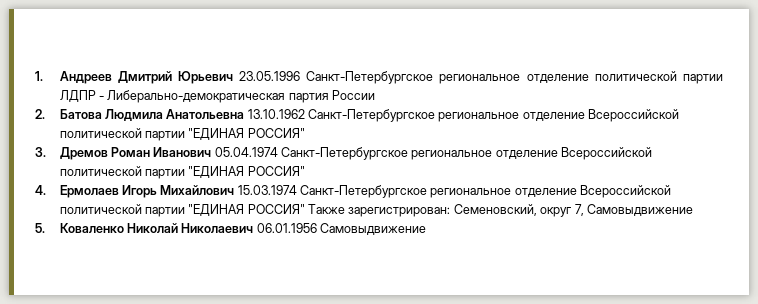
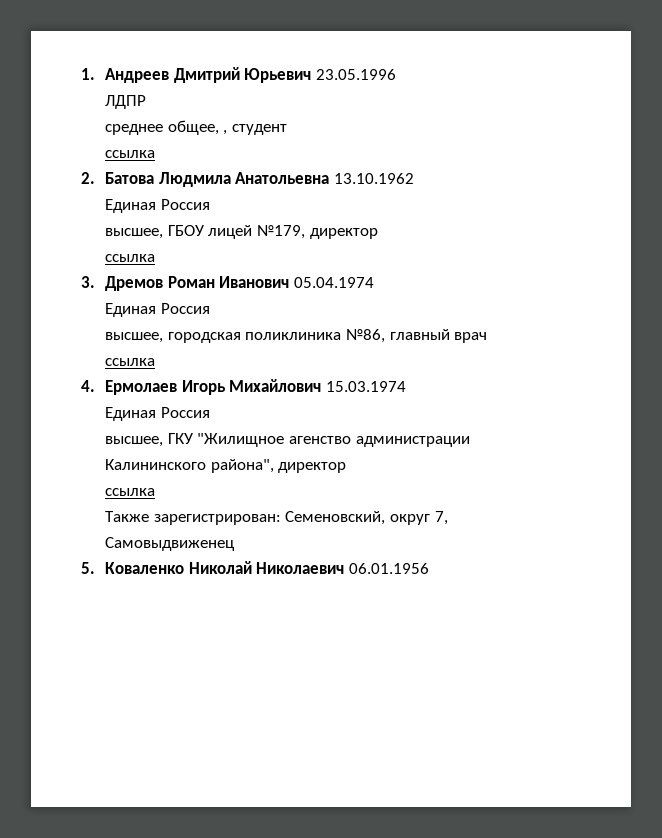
- 1. Андреев Дмитрий Юрьевич 23.05.1996 Санкт-Петербургское региональное отделение политической партии ЛДПР - Либерально-демократическая партия России
+ 1. Андреев Дмитрий Юрьевич 23.05.1996
+ ЛДПР
+ среднее общее, , студент
+ ссылка
- 2. Батова Людмила Анатольевна 13.10.1962 Санкт-Петербургское региональное отделение Всероссийской политической партии "ЕДИНАЯ РОССИЯ"
+ 2. Батова Людмила Анатольевна 13.10.1962
+ Единая Россия
+ высшее, ГБОУ лицей №179, директор
+ ссылка
- 3. Дремов Роман Иванович 05.04.1974 Санкт-Петербургское региональное отделение Всероссийской политической партии "ЕДИНАЯ РОССИЯ"
+ 3. Дремов Роман Иванович 05.04.1974
+ Единая Россия
+ высшее, городская поликлиника №86, главный врач
+ ссылка
- 4. Ермолаев Игорь Михайлович 15.03.1974 Санкт-Петербургское региональное отделение Всероссийской политической партии "ЕДИНАЯ РОССИЯ" Также зарегистрирован: Семеновский, округ 7, Самовыдвижение
+ 4. Ермолаев Игорь Михайлович 15.03.1974
+ Единая Россия
+ высшее, ГКУ "Жилищное агенство администрации Калининского района", директор
+ ссылка
+ Также зарегистрирован: Семеновский, округ 7, Самовыдвиженец
- 5. Коваленко Николай Николаевич 06.01.1956 Самовыдвижение
+ 5. Коваленко Николай Николаевич 06.01.1956

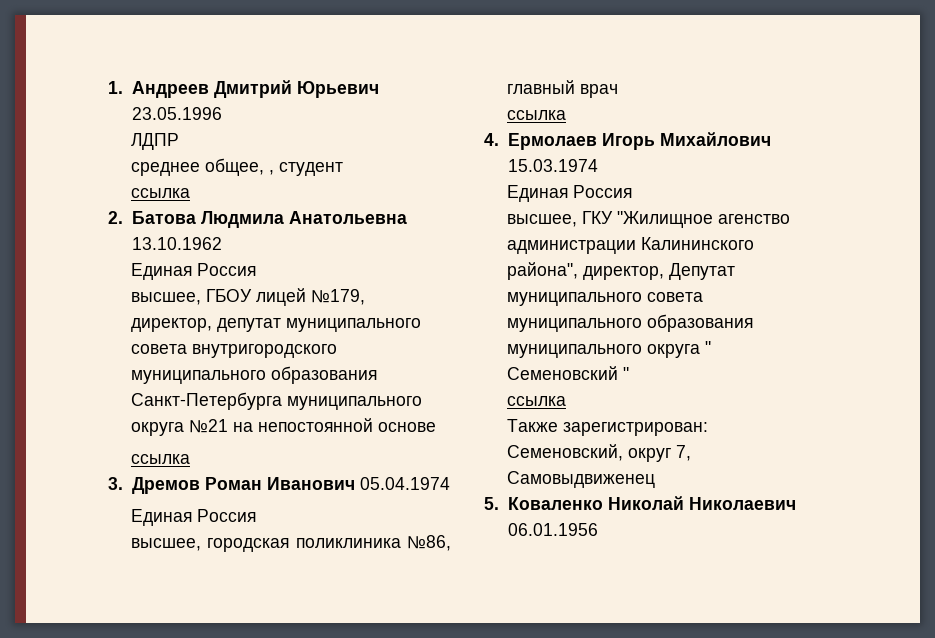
- высшее, ГБОУ лицей №179, директор
+ высшее, ГБОУ лицей №179, директор, депутат муниципального совета внутригородского муниципального образования Санкт-Петербурга муниципального округа №21 на непостоянной основе
- высшее, ГКУ "Жилищное агенство администрации Калининского района", директор
+ высшее, ГКУ "Жилищное агенство администрации Калининского района", директор, Депутат муниципального совета муниципального образования муниципального округа " Семеновский "

